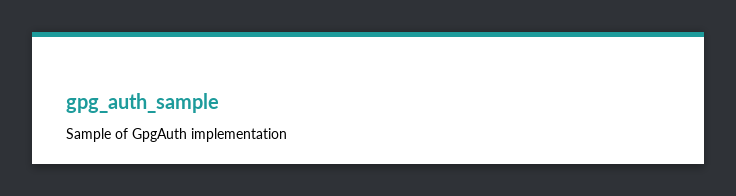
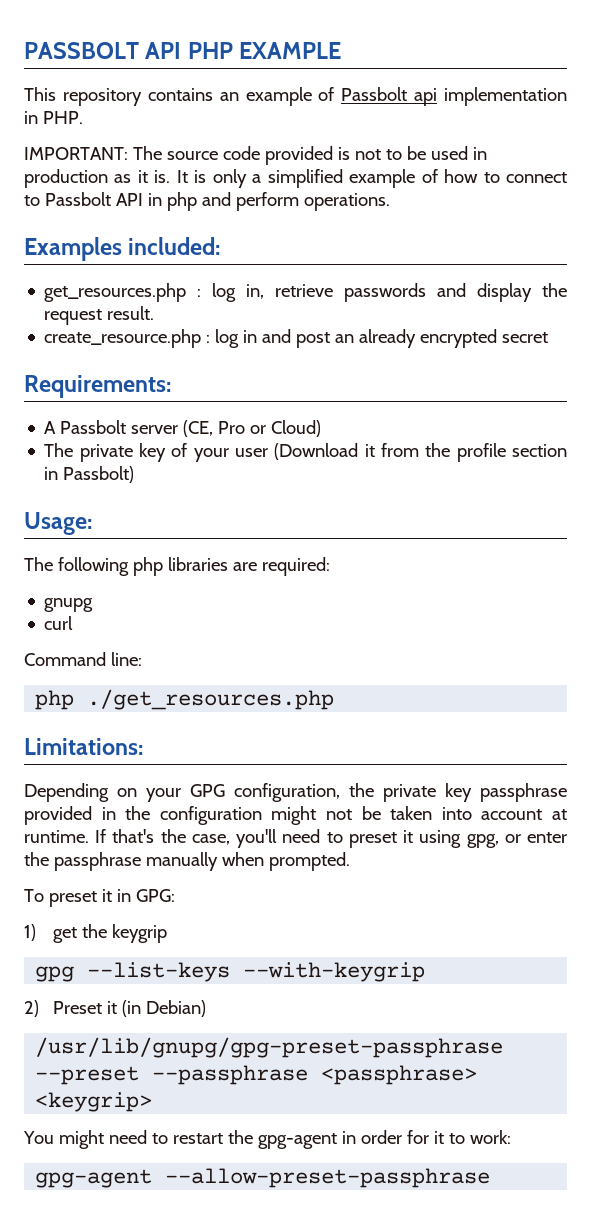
- gpg_auth_sample
- Sample of GpgAuth implementation
+ PASSBOLT API PHP EXAMPLE
+ This repository contains an example of Passbolt api implementation in PHP.
+ IMPORTANT: The source code provided is not to be used in production as it is. It is only a simplified example of how to connect to Passbolt API in php and perform operations.
+ Examples included:
+ get_resources.php : log in, retrieve passwords and display the request result.
+ create_resource.php : log in and post an already encrypted secret
+ Requirements:
+ A Passbolt server (CE, Pro or Cloud)
+ The private key of your user (Download it from the profile section in Passbolt)
+ Usage:
+ The following php libraries are required:
+ gnupg
+ curl
+ Command line:
+ php ./get_resources.php
+ Limitations:
+ Depending on your GPG configuration, the private key passphrase provided in the configuration might not be taken into account at runtime. If that's the case, you'll need to preset it using gpg, or enter the passphrase manually when prompted.
+ To preset it in GPG:
+ 1) get the keygrip
+ gpg --list-keys --with-keygrip
+ 2) Preset it (in Debian)
+ /usr/lib/gnupg/gpg-preset-passphrase --preset --passphrase <passphrase> <keygrip>
+ You might need to restart the gpg-agent in order for it to work:
+ gpg-agent --allow-preset-passphrase

